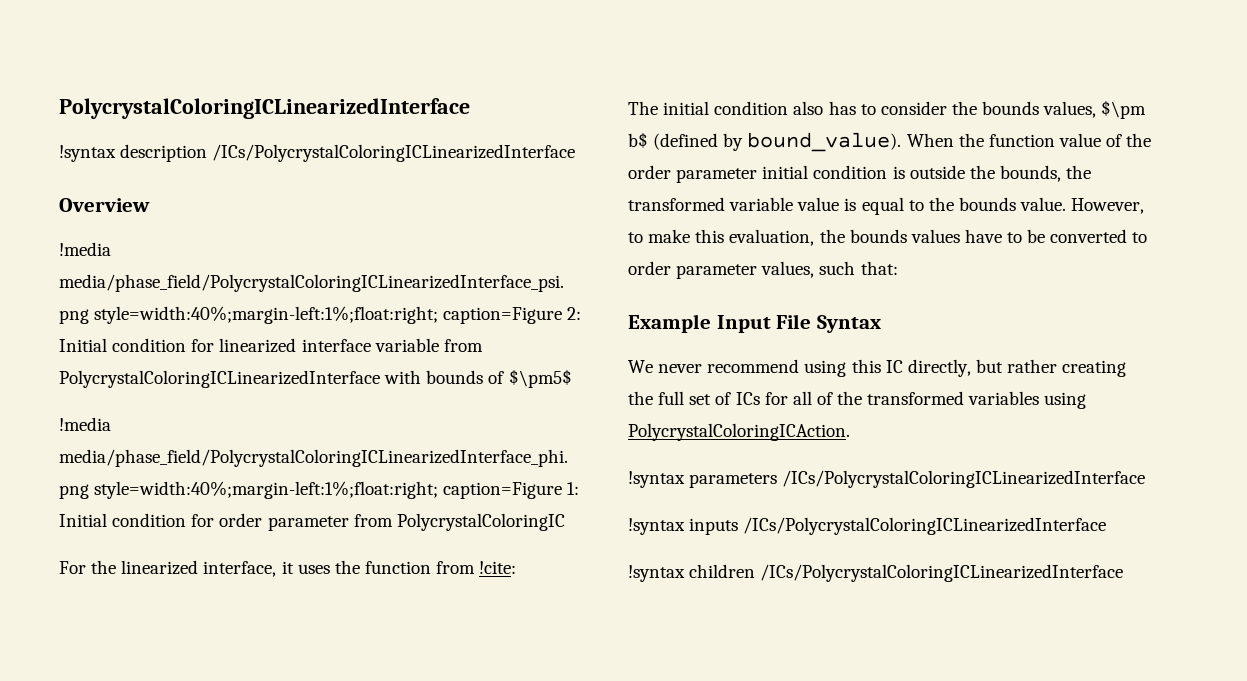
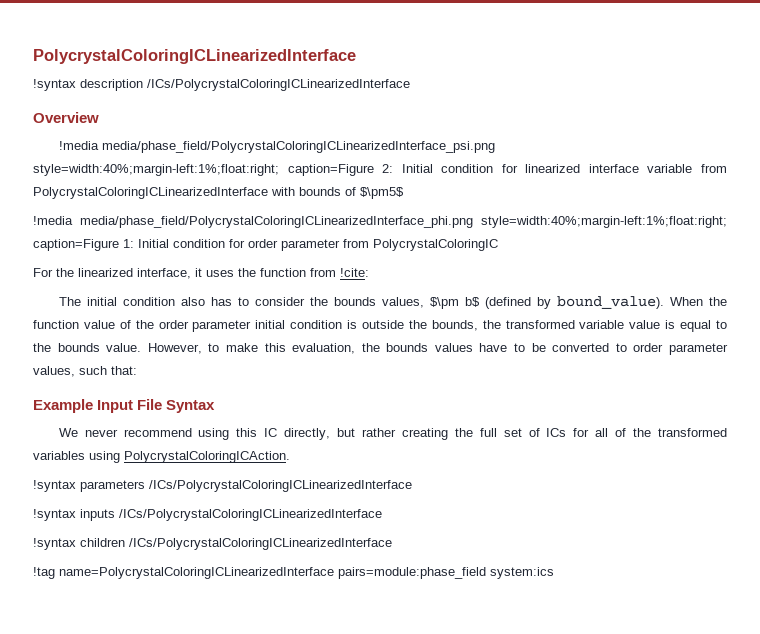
+ !tag name=PolycrystalColoringICLinearizedInterface pairs=module:phase_field system:ics

